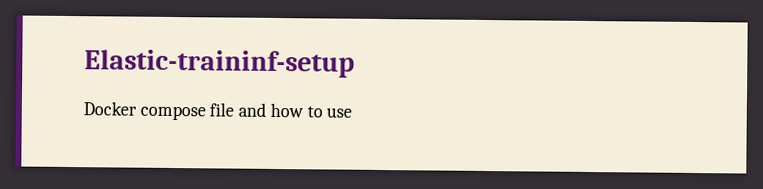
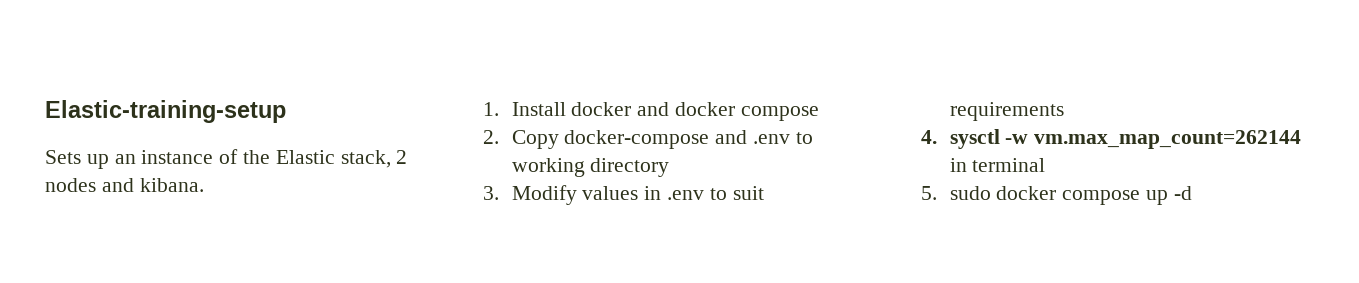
- Elastic-traininf-setup
- Docker compose file and how to use
+ Elastic-training-setup
+ Sets up an instance of the Elastic stack, 2 nodes and kibana.
+ 1. Install docker and docker compose
+ 2. Copy docker-compose and .env to working directory
+ 3. Modify values in .env to suit requirements
+ 4. sysctl -w vm.max_map_count=262144 in terminal
+ 5. sudo docker compose up -d

